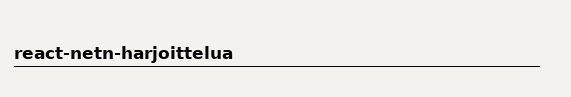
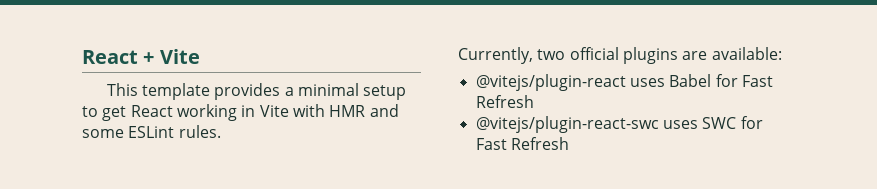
- react-netn-harjoittelua
+ React + Vite
+ This template provides a minimal setup to get React working in Vite with HMR and some ESLint rules.
+ Currently, two official plugins are available:
+ @vitejs/plugin-react uses Babel for Fast Refresh
+ @vitejs/plugin-react-swc uses SWC for Fast Refresh

